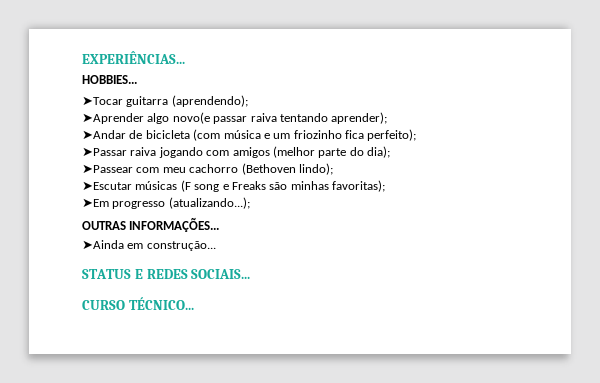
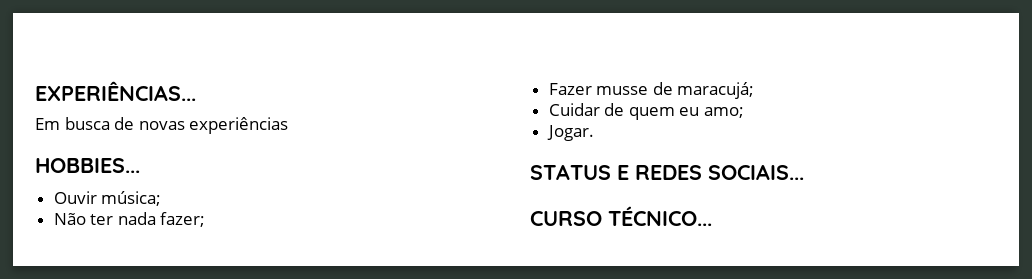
+ Em busca de novas experiências
  HOBBIES...
- ➤Tocar guitarra (aprendendo);
- ➤Aprender algo novo(e passar raiva tentando aprender);
- ➤Andar de bicicleta (com música e um friozinho fica perfeito);
- ➤Passar raiva jogando com amigos (melhor parte do dia);
- ➤Passear com meu cachorro (Bethoven lindo);
- ➤Escutar músicas (F song e Freaks são minhas favoritas);
- ➤Em progresso (atualizando...);
- OUTRAS INFORMAÇÕES...
- ➤Ainda em construção...
+ Ouvir música;
+ Não ter nada fazer;
+ Fazer musse de maracujá;
+ Cuidar de quem eu amo;
+ Jogar.

